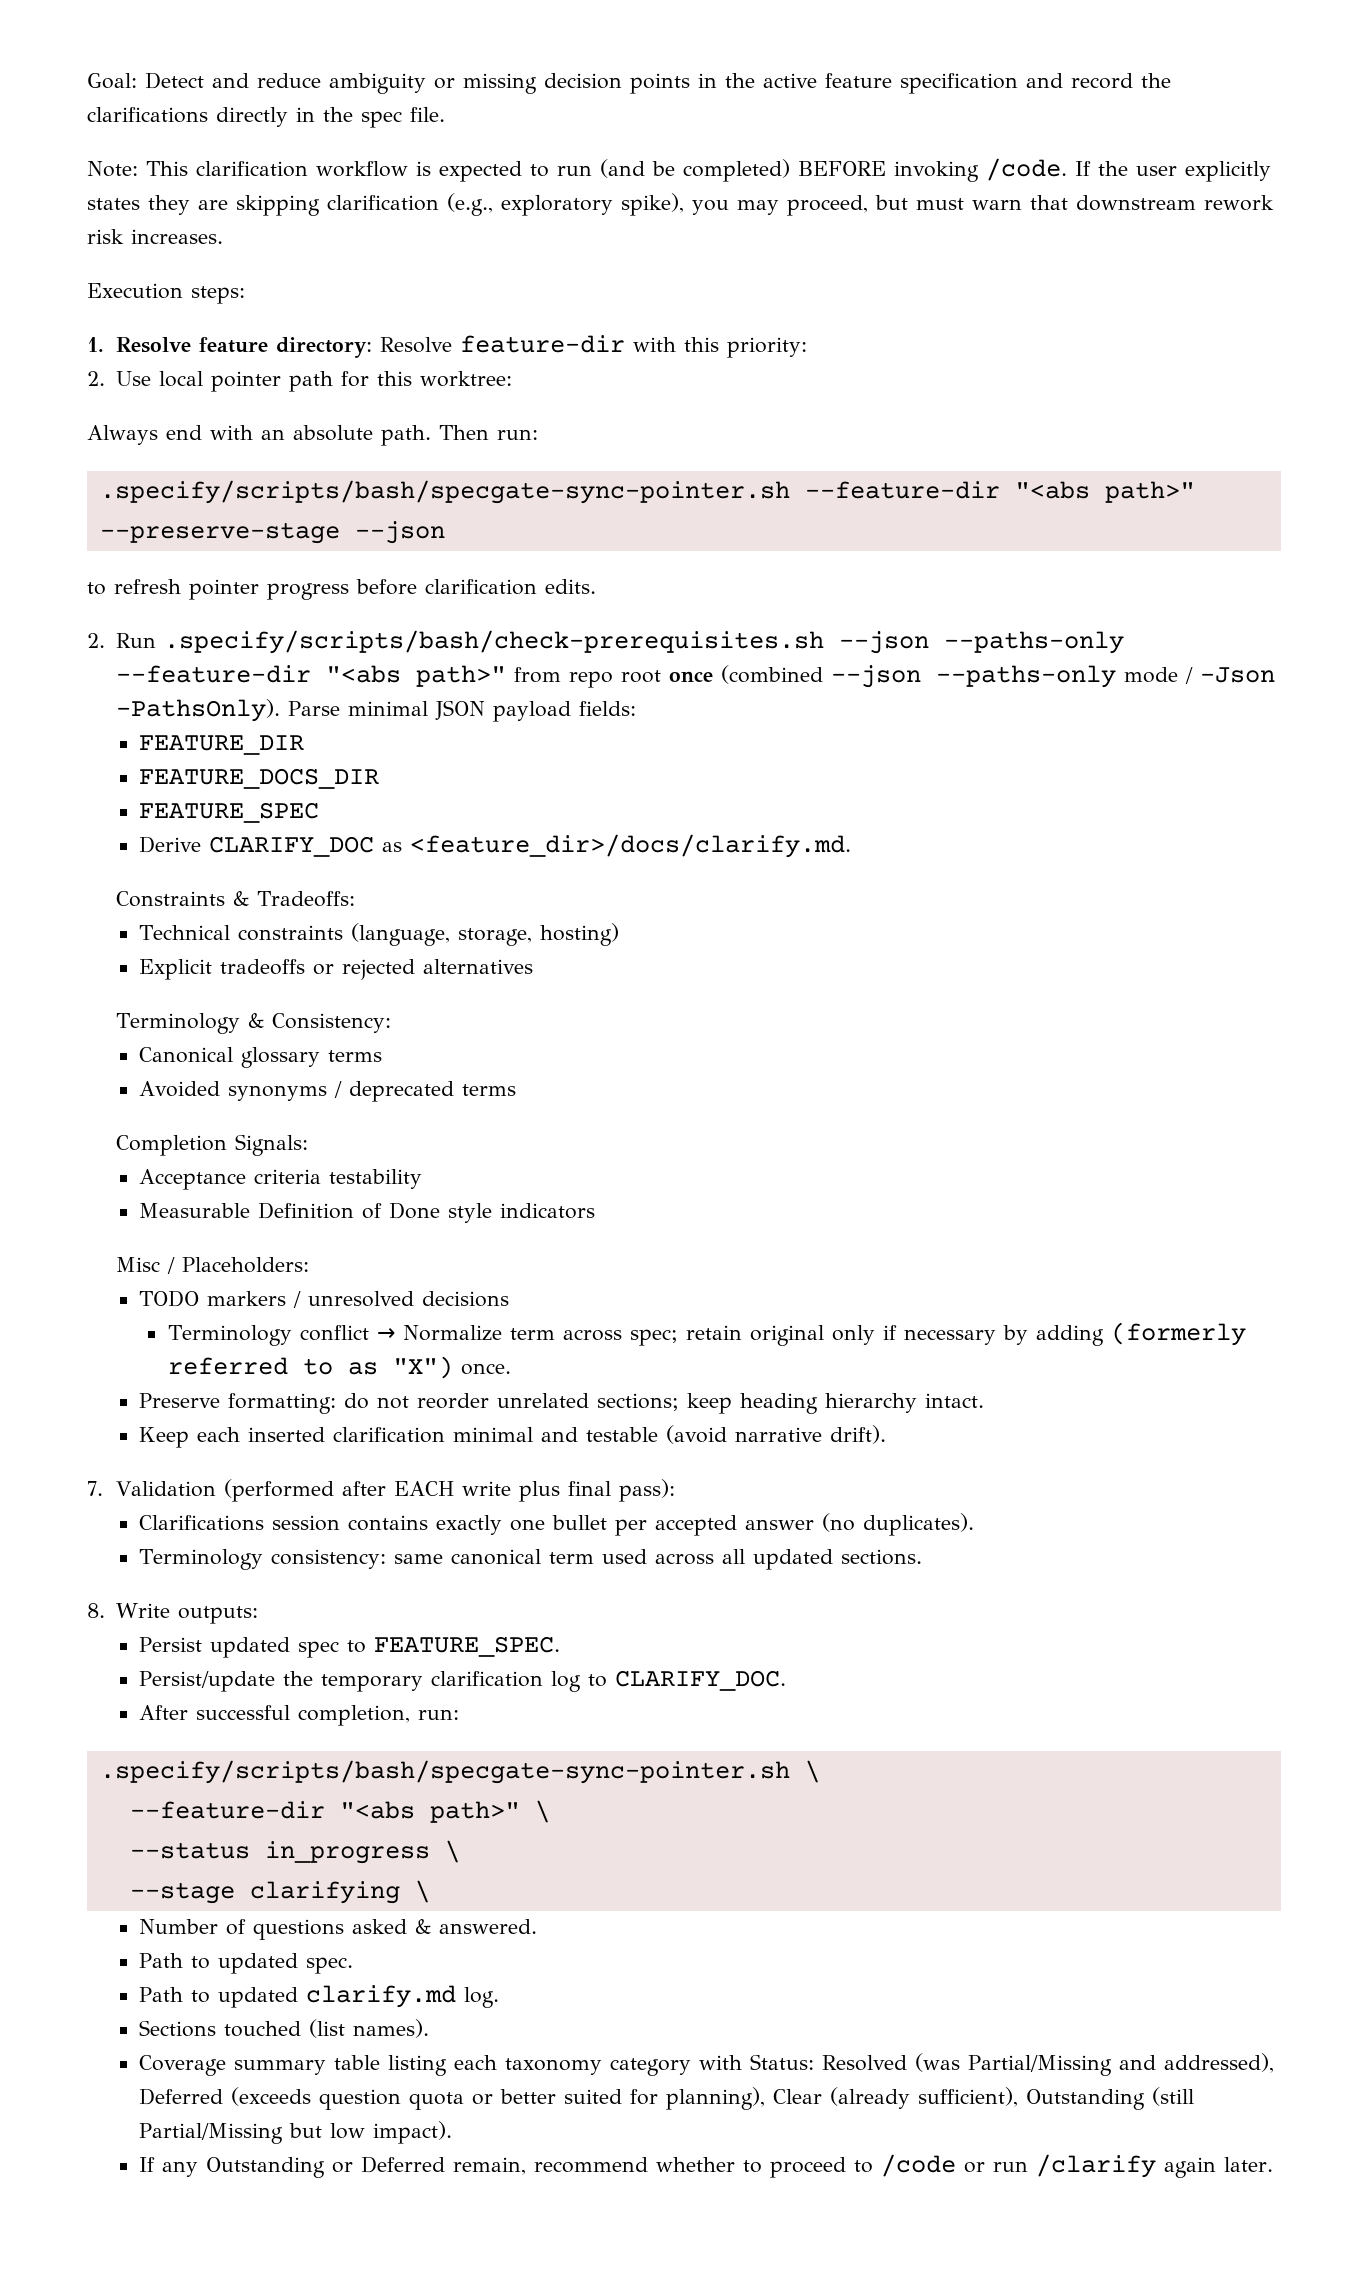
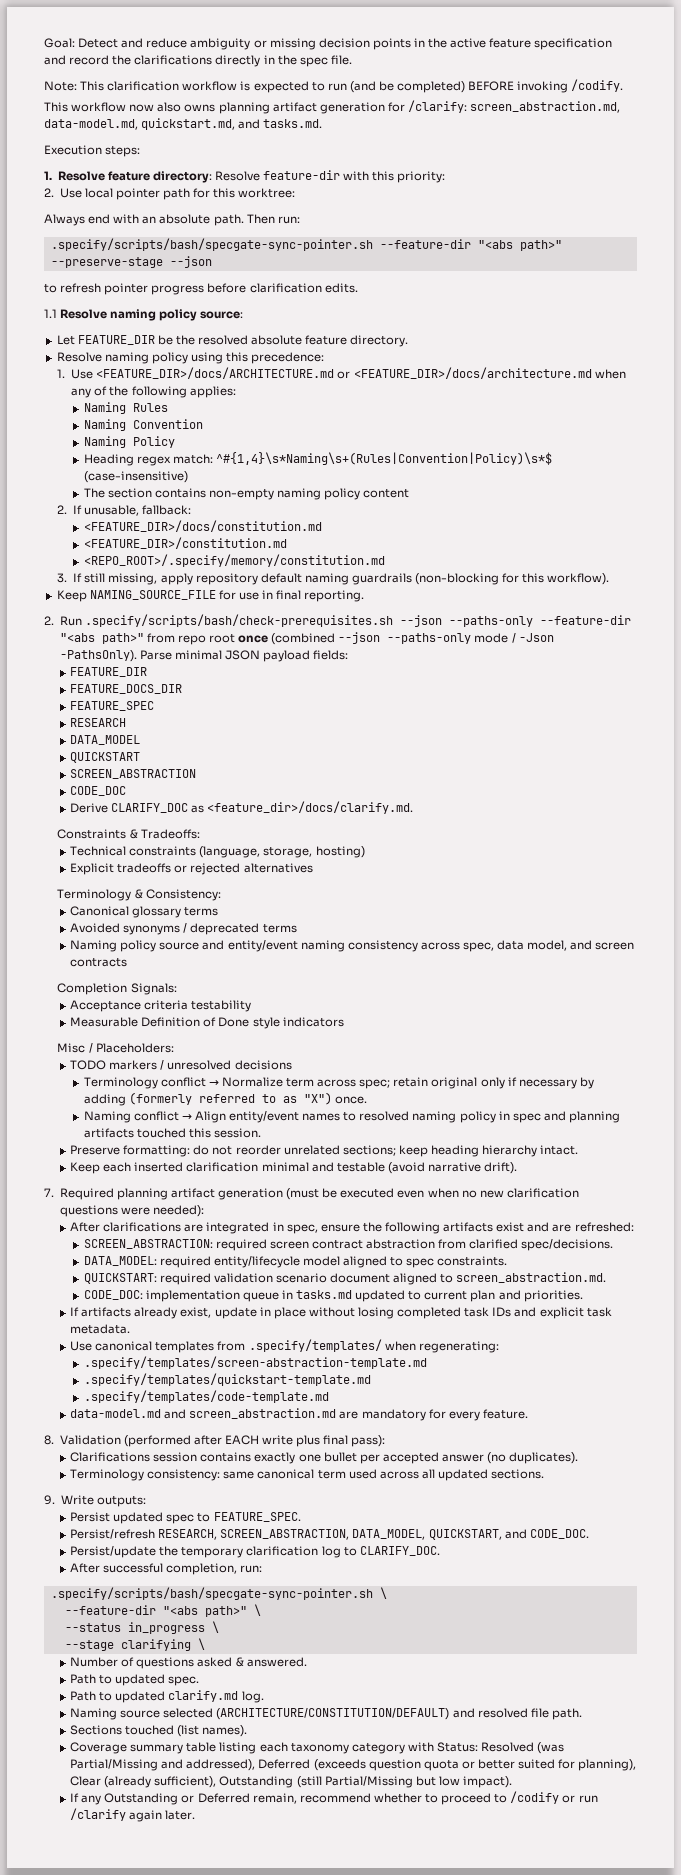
- Note: This clarification workflow is expected to run (and be completed) BEFORE invoking /code. If the user explicitly states they are skipping clarification (e.g., exploratory spike), you may proceed, but must warn that downstream rework risk increases.
+ Note: This clarification workflow is expected to run (and be completed) BEFORE invoking /codify.
+ This workflow now also owns planning artifact generation for /clarify: screen_abstraction.md, data-model.md, quickstart.md, and tasks.md.
+ 1.1 Resolve naming policy source:
+ Let FEATURE_DIR be the resolved absolute feature directory.
+ Resolve naming policy using this precedence:
+ 1. Use <FEATURE_DIR>/docs/ARCHITECTURE.md or <FEATURE_DIR>/docs/architecture.md when any of the following applies:
+ Naming Rules
+ Naming Convention
+ Naming Policy
+ Heading regex match: ^#{1,4}\s*Naming\s+(Rules|Convention|Policy)\s*$ (case-insensitive)
+ The section contains non-empty naming policy content
+ 2. If unusable, fallback:
+ <FEATURE_DIR>/docs/constitution.md
+ <FEATURE_DIR>/constitution.md
+ <REPO_ROOT>/.specify/memory/constitution.md
+ 3. If still missing, apply repository default naming guardrails (non-blocking for this workflow).
+ Keep NAMING_SOURCE_FILE for use in final reporting.
+ RESEARCH
+ DATA_MODEL
+ QUICKSTART
+ SCREEN_ABSTRACTION
+ CODE_DOC
+ Naming policy source and entity/event naming consistency across spec, data model, and screen contracts
+ Naming conflict → Align entity/event names to resolved naming policy in spec and planning artifacts touched this session.
- 7. Validation (performed after EACH write plus final pass):
+ 7. Required planning artifact generation (must be executed even when no new clarification questions were needed):
+ After clarifications are integrated in spec, ensure the following artifacts exist and are refreshed:
+ SCREEN_ABSTRACTION: required screen contract abstraction from clarified spec/decisions.
+ DATA_MODEL: required entity/lifecycle model aligned to spec constraints.
+ QUICKSTART: required validation scenario document aligned to screen_abstraction.md.
+ CODE_DOC: implementation queue in tasks.md updated to current plan and priorities.
+ If artifacts already exist, update in place without losing completed task IDs and explicit task metadata.
+ Use canonical templates from .specify/templates/ when regenerating:
+ .specify/templates/screen-abstraction-template.md
+ .specify/templates/quickstart-template.md
+ .specify/templates/code-template.md
+ data-model.md and screen_abstraction.md are mandatory for every feature.
+ 8. Validation (performed after EACH write plus final pass):
- 8. Write outputs:
+ 9. Write outputs:
+ Persist/refresh RESEARCH, SCREEN_ABSTRACTION, DATA_MODEL, QUICKSTART, and CODE_DOC.
+ Naming source selected (ARCHITECTURE/CONSTITUTION/DEFAULT) and resolved file path.
- If any Outstanding or Deferred remain, recommend whether to proceed to /code or run /clarify again later.
+ If any Outstanding or Deferred remain, recommend whether to proceed to /codify or run /clarify again later.

